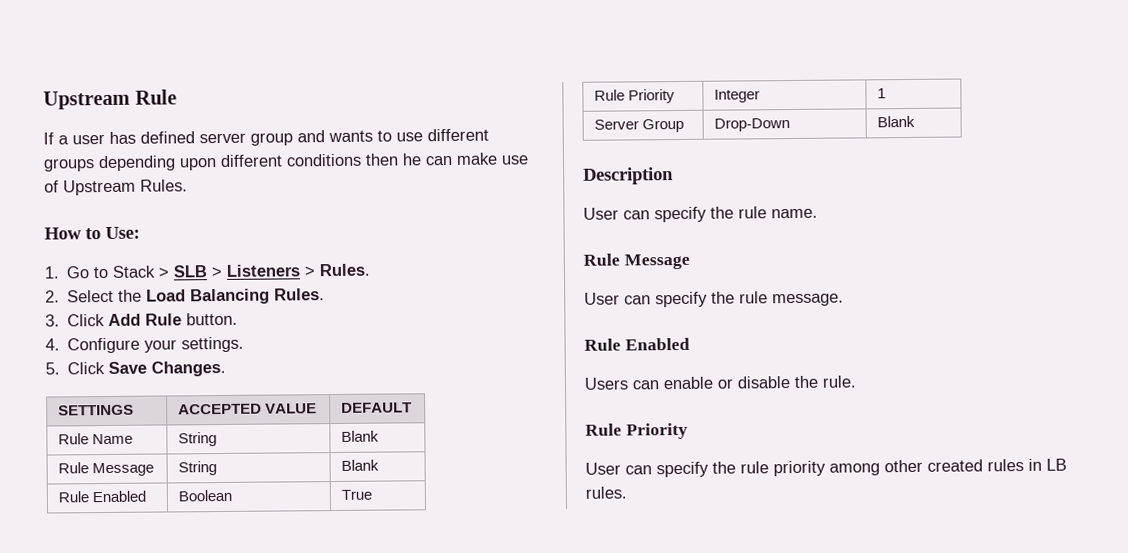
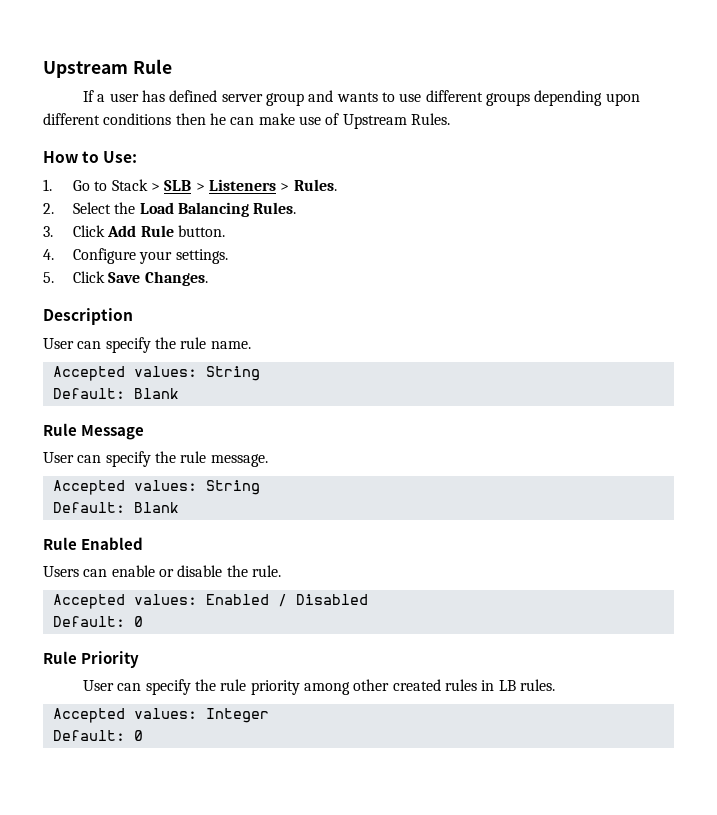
- SETTINGS | ACCEPTED VALUE | DEFAULT
- Rule Name | String | Blank
- Rule Message | String | Blank
- Rule Enabled | Boolean | True
- Rule Priority | Integer | 1
- Server Group | Drop-Down | Blank
  User can specify the rule name.
+ Accepted values: String
+ Default: Blank
  User can specify the rule message.
+ Accepted values: String
+ Default: Blank
+ Accepted values: Enabled / Disabled
+ Default: 0
+ Accepted values: Integer
+ Default: 0

